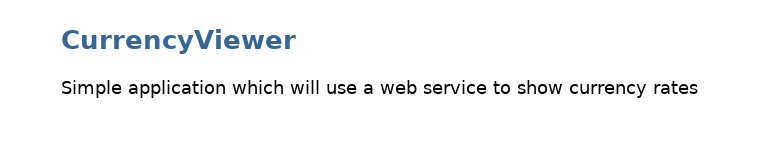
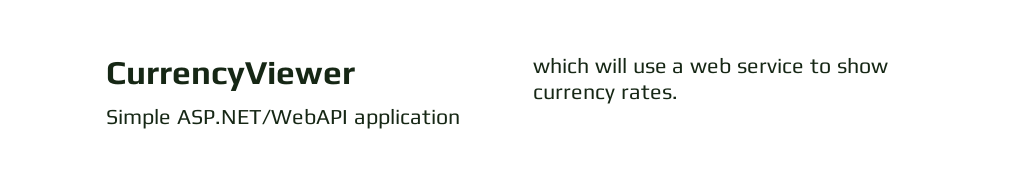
- Simple application which will use a web service to show currency rates
+ Simple ASP.NET/WebAPI application which will use a web service to show currency rates.

